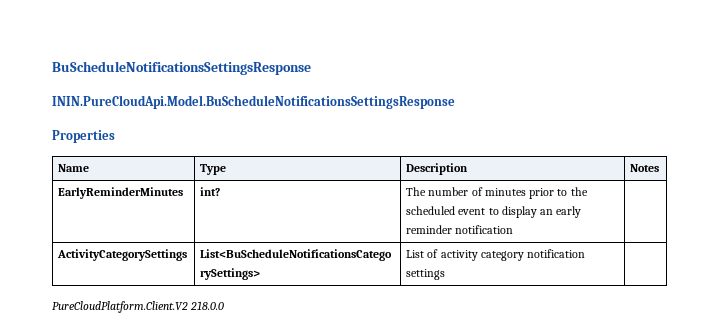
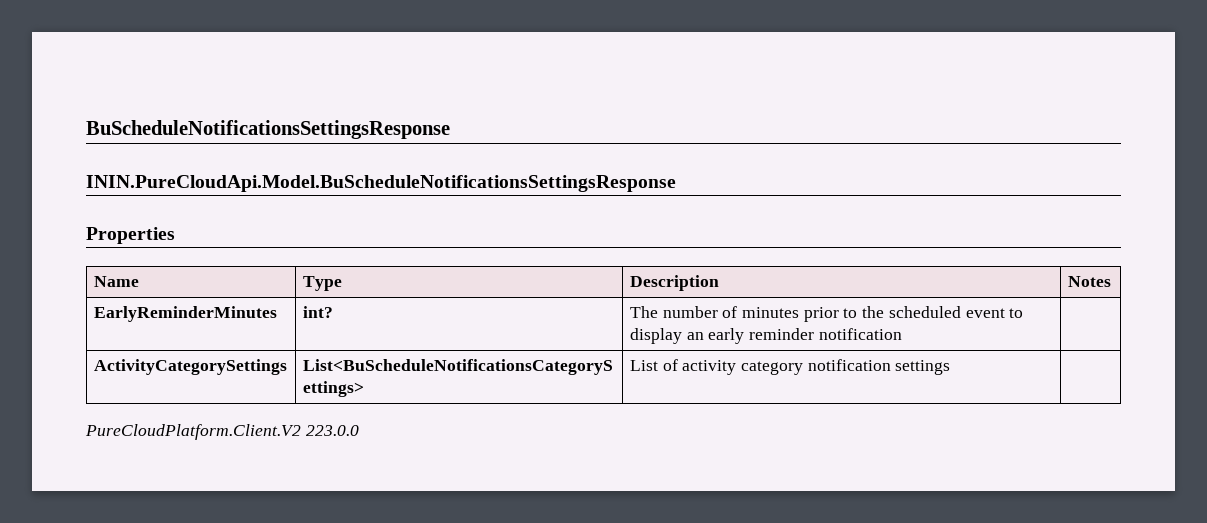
- PureCloudPlatform.Client.V2 218.0.0
+ PureCloudPlatform.Client.V2 223.0.0

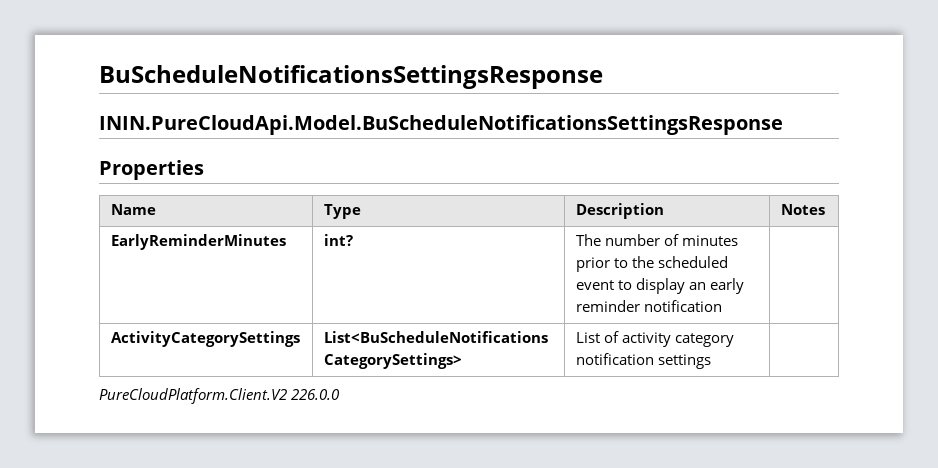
- PureCloudPlatform.Client.V2 223.0.0
+ PureCloudPlatform.Client.V2 226.0.0

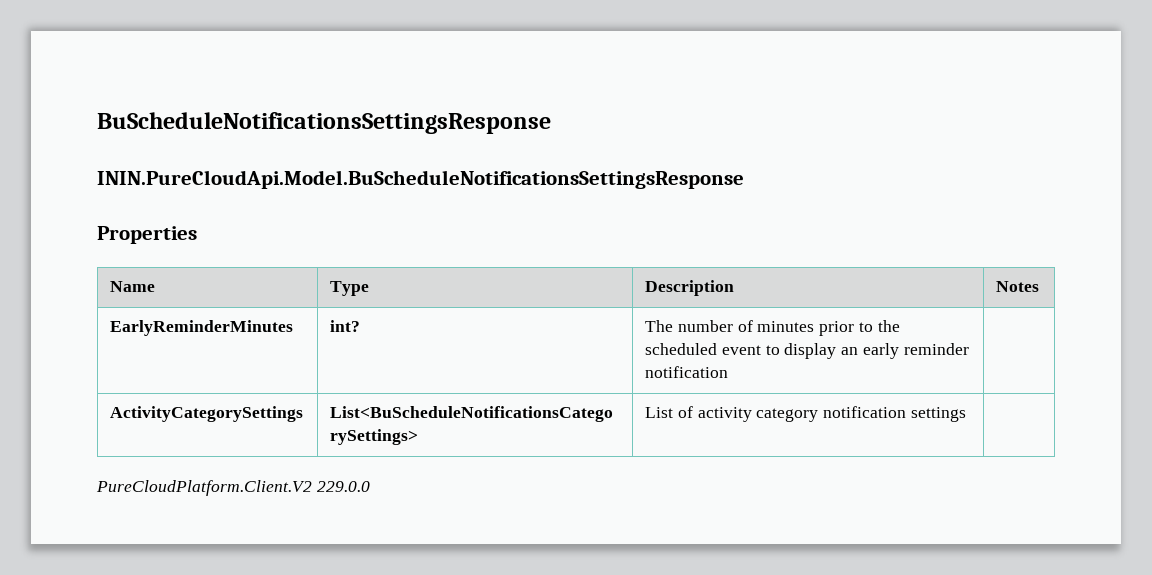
- PureCloudPlatform.Client.V2 226.0.0
+ PureCloudPlatform.Client.V2 229.0.0

